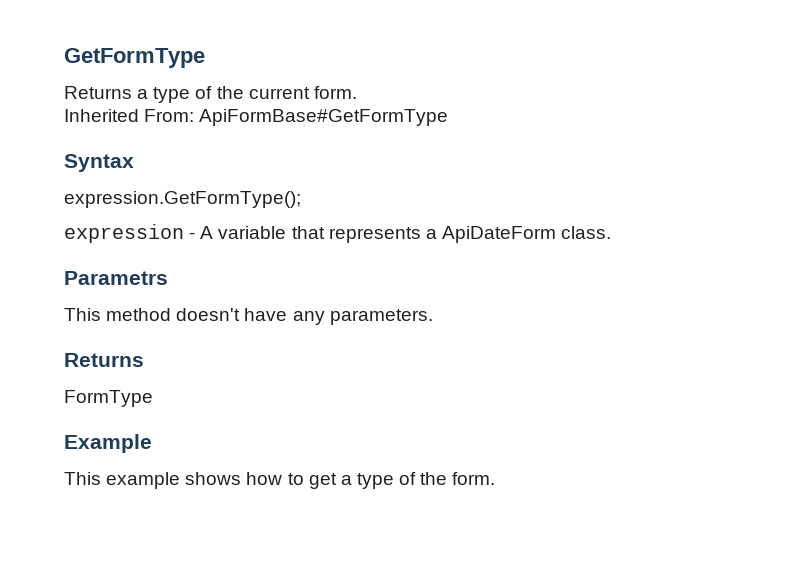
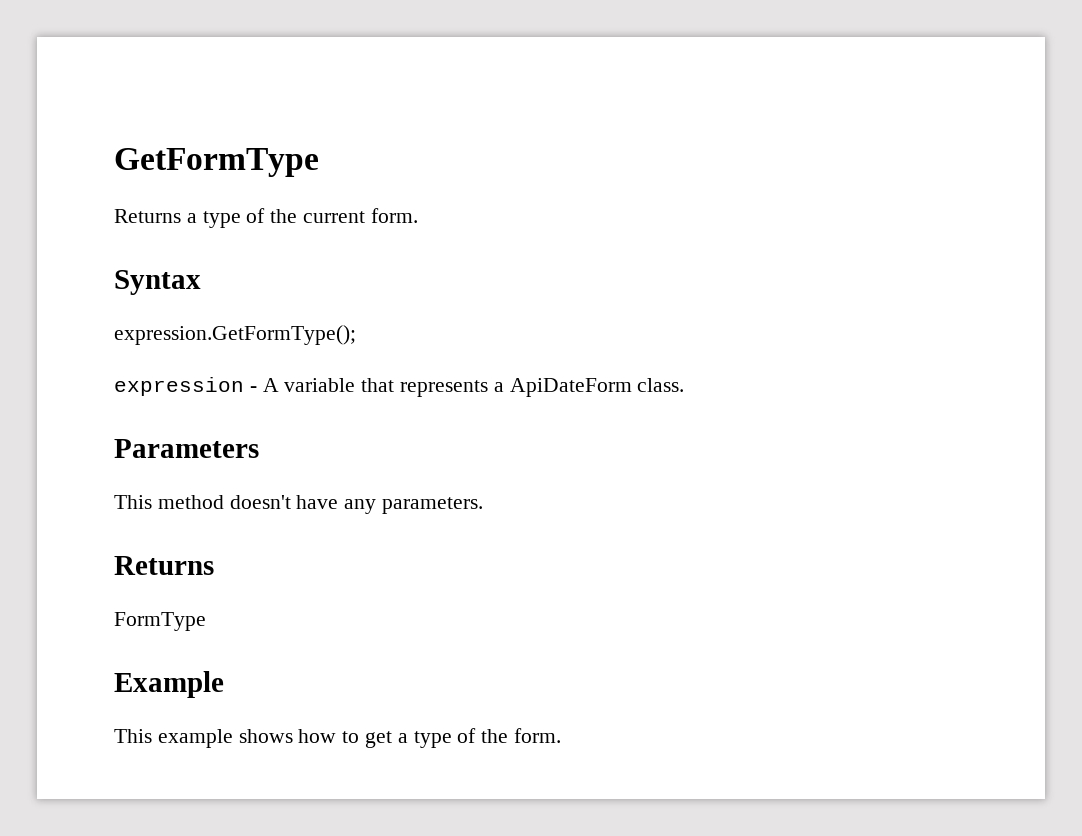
- Inherited From: ApiFormBase#GetFormType
- Parametrs
+ Parameters

